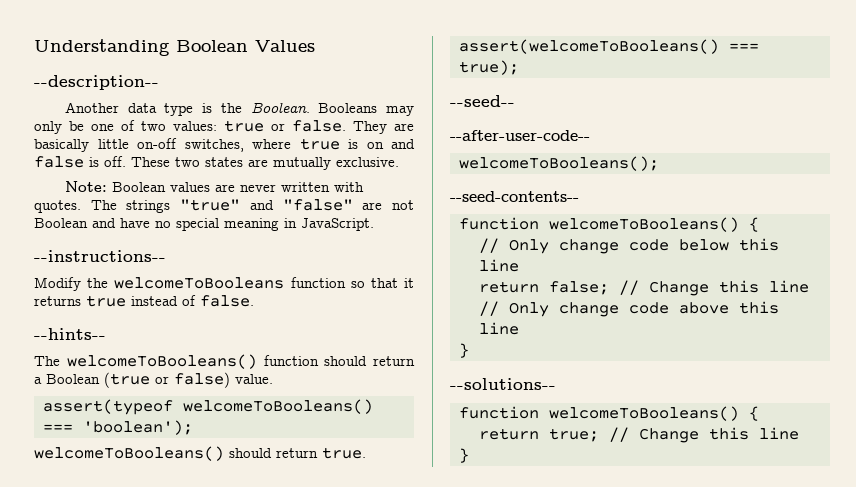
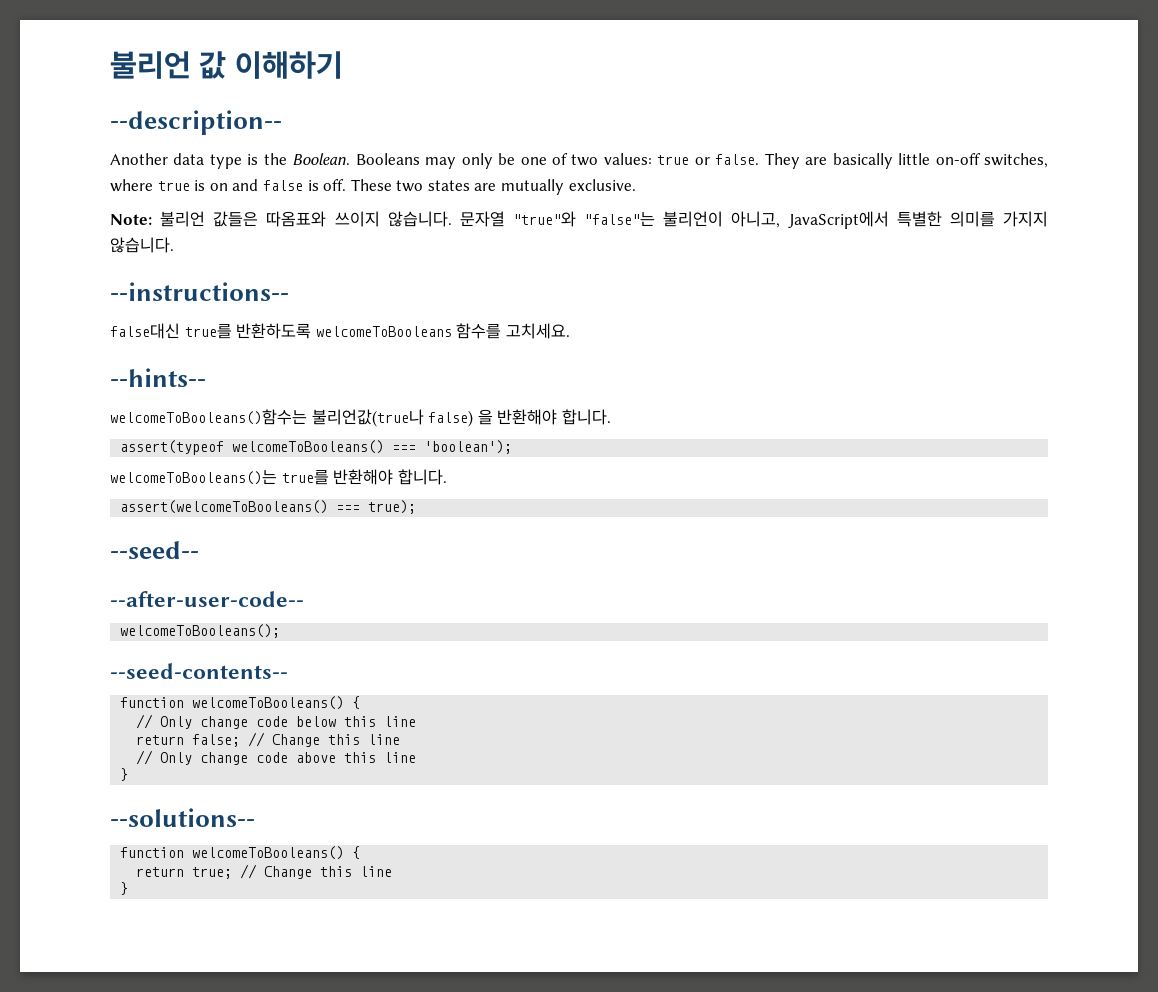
- Understanding Boolean Values
+ 불리언 값 이해하기
- Note: Boolean values are never written with quotes. The strings "true" and "false" are not Boolean and have no special meaning in JavaScript.
+ Note: 불리언 값들은 따옴표와 쓰이지 않습니다. 문자열 "true"와 "false"는 불리언이 아니고, JavaScript에서 특별한 의미를 가지지 않습니다.
  --instructions--
- Modify the welcomeToBooleans function so that it returns true instead of false.
+ false대신 true를 반환하도록 welcomeToBooleans 함수를 고치세요.
  --hints--
- The welcomeToBooleans() function should return a Boolean (true or false) value.
+ welcomeToBooleans()함수는 불리언값(true나 false) 을 반환해야 합니다.
- welcomeToBooleans() should return true.
+ welcomeToBooleans()는 true를 반환해야 합니다.

